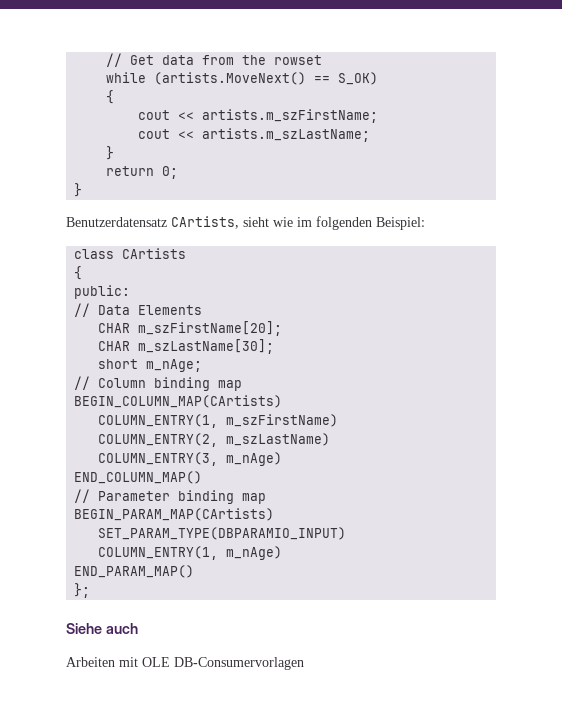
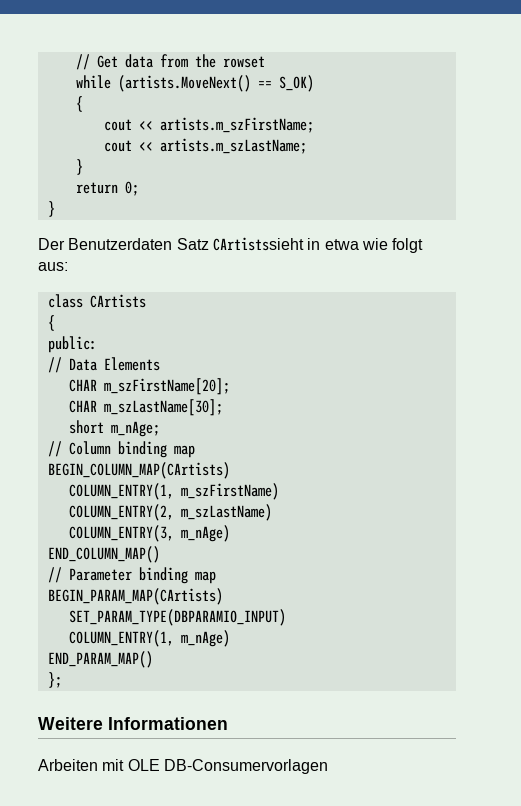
- Benutzerdatensatz CArtists, sieht wie im folgenden Beispiel:
+ Der Benutzerdaten Satz CArtistssieht in etwa wie folgt aus:
- Siehe auch
+ Weitere Informationen

